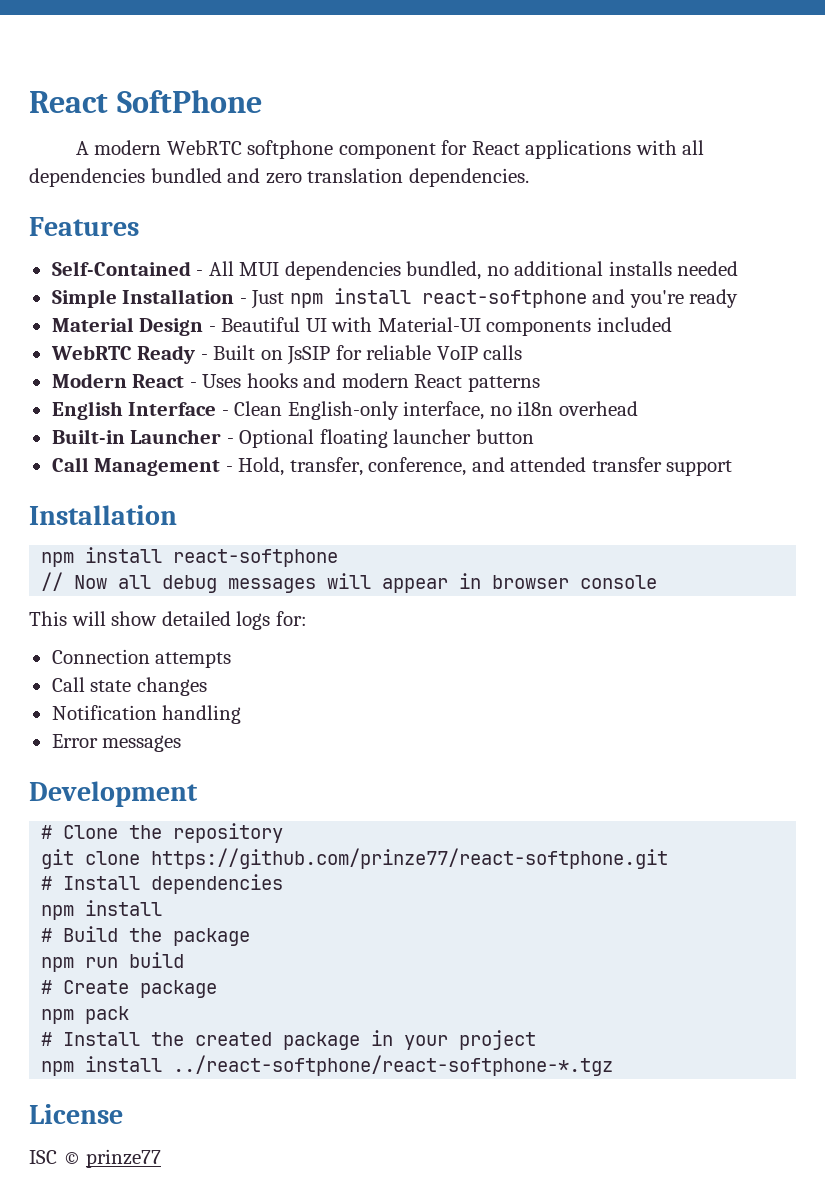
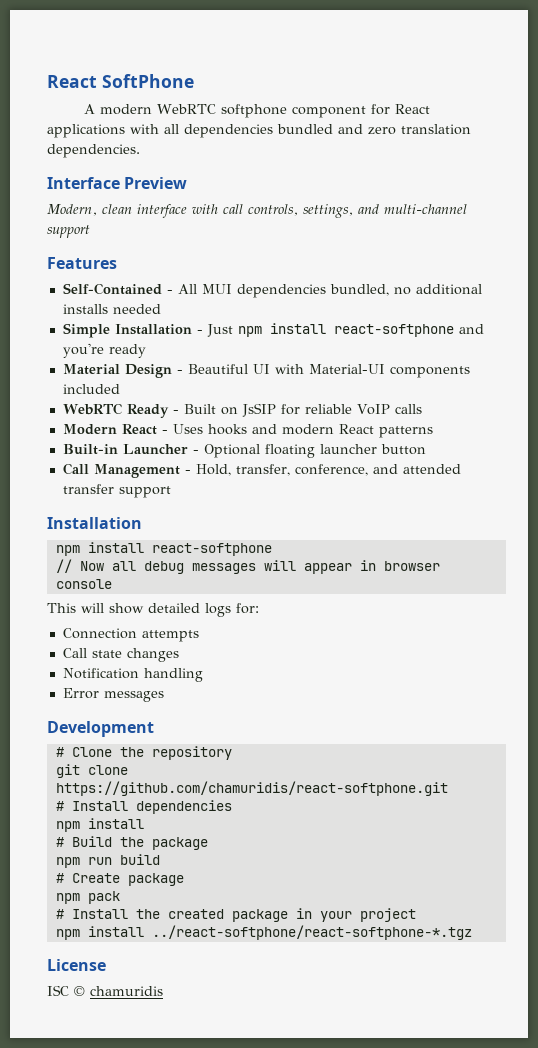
+ Interface Preview
+ Modern, clean interface with call controls, settings, and multi-channel support
- English Interface - Clean English-only interface, no i18n overhead
- git clone https://github.com/prinze77/react-softphone.git
+ git clone https://github.com/chamuridis/react-softphone.git
- ISC © prinze77
+ ISC © chamuridis

